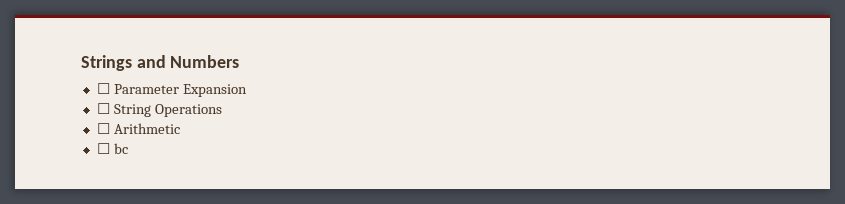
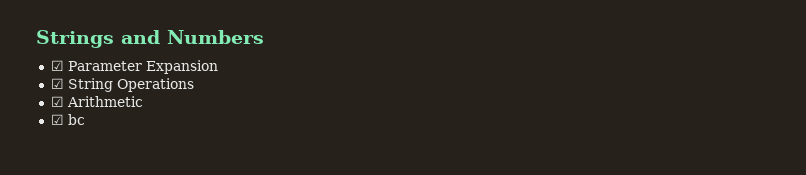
- ☐ Parameter Expansion
+ ☑ Parameter Expansion
- ☐ String Operations
+ ☑ String Operations
- ☐ Arithmetic
+ ☑ Arithmetic
- ☐ bc
+ ☑ bc

